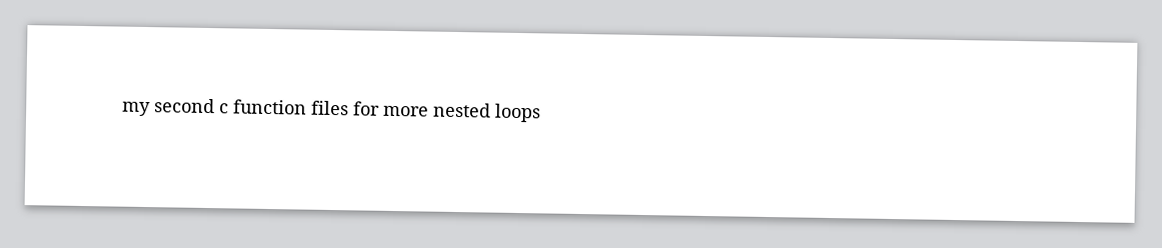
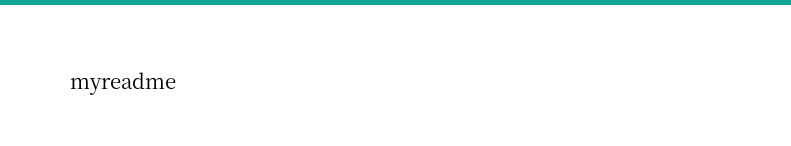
- my second c function files for more nested loops
+ myreadme

